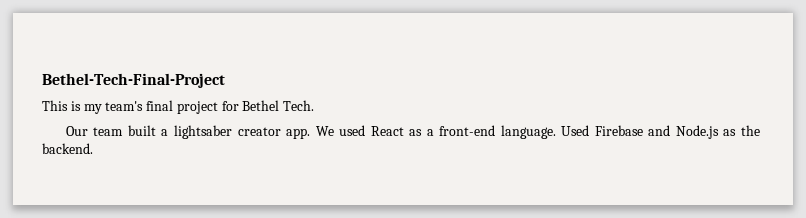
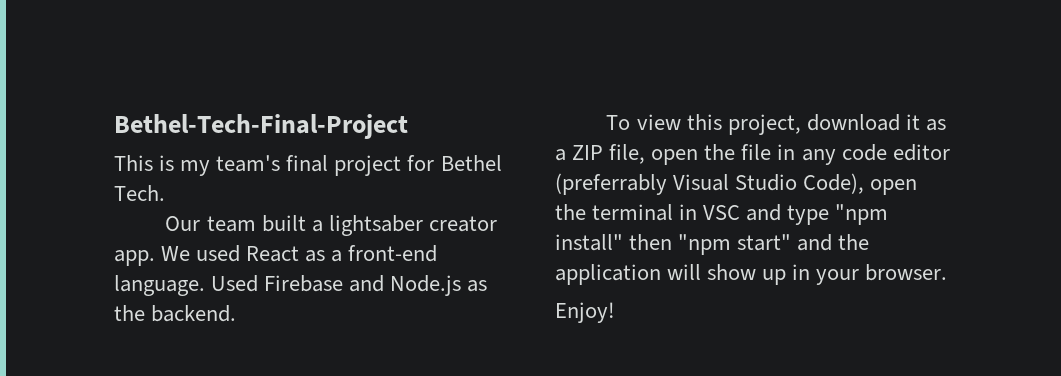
+ To view this project, download it as a ZIP file, open the file in any code editor (preferrably Visual Studio Code), open the terminal in VSC and type "npm install" then "npm start" and the application will show up in your browser.
+ Enjoy!

